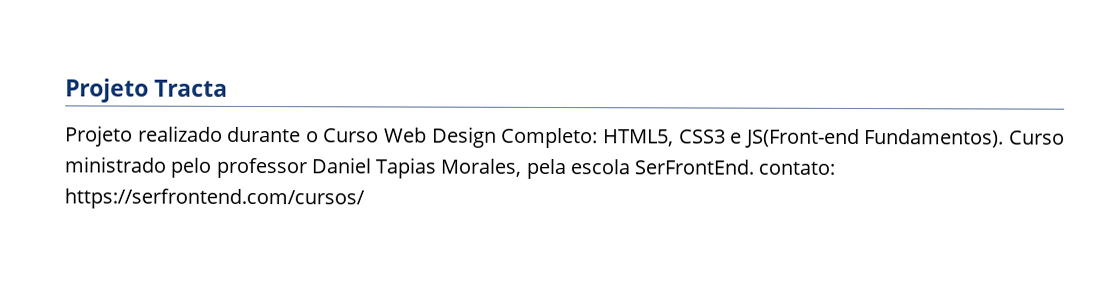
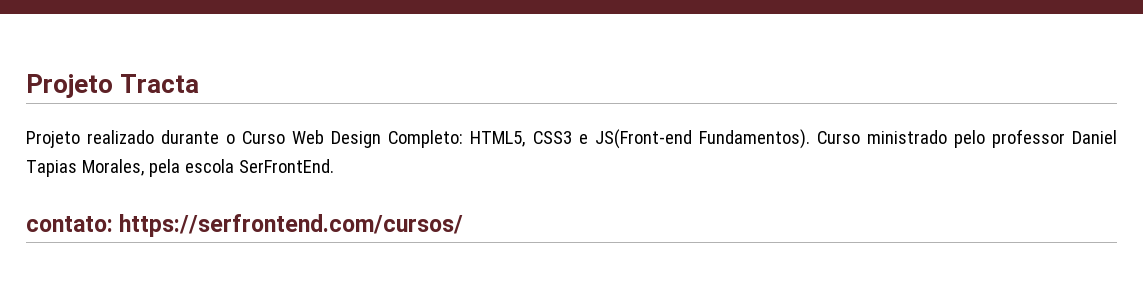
- Curso ministrado pelo professor Daniel Tapias Morales, pela escola SerFrontEnd. contato: https://serfrontend.com/cursos/
+ Curso ministrado pelo professor Daniel Tapias Morales, pela escola SerFrontEnd.
+ contato: https://serfrontend.com/cursos/

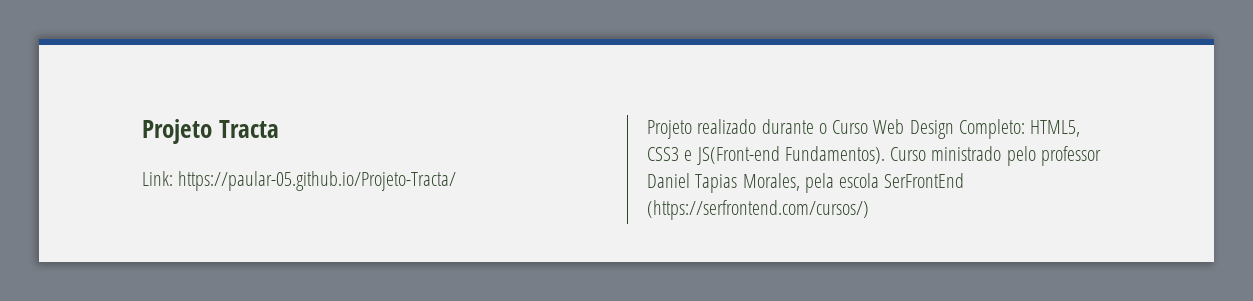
+ Link: https://paular-05.github.io/Projeto-Tracta/
- Curso ministrado pelo professor Daniel Tapias Morales, pela escola SerFrontEnd.
- contato: https://serfrontend.com/cursos/
+ Curso ministrado pelo professor Daniel Tapias Morales, pela escola SerFrontEnd (https://serfrontend.com/cursos/)

